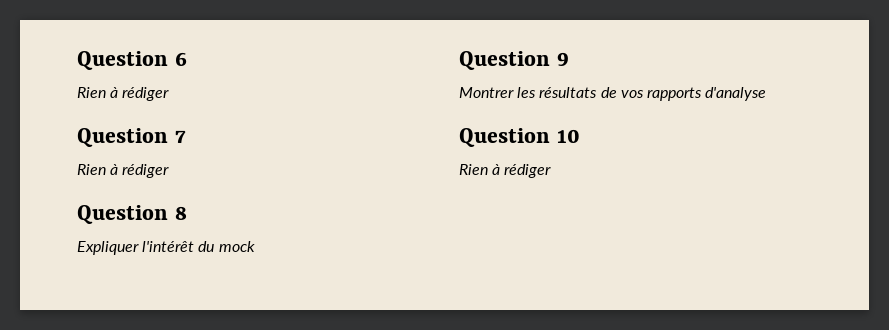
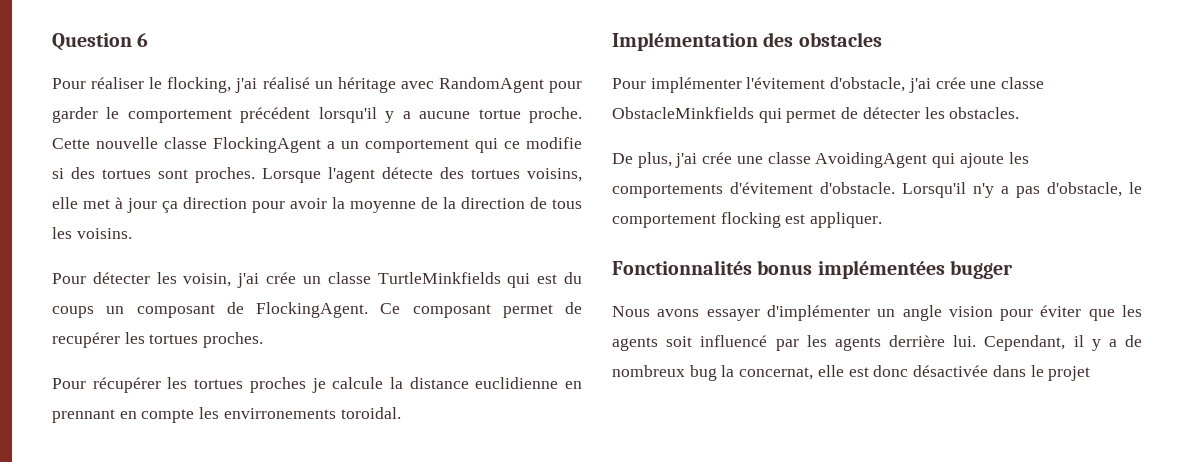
  Question 6
- Rien à rédiger
- Question 7
- Rien à rédiger
- Question 8
- Expliquer l'intérêt du mock
- Question 9
- Montrer les résultats de vos rapports d'analyse
- Question 10
- Rien à rédiger
+ Pour réaliser le flocking, j'ai réalisé un héritage avec RandomAgent pour garder le comportement précédent lorsqu'il y a aucune tortue proche. Cette nouvelle classe FlockingAgent a un comportement qui ce modifie si des tortues sont proches. Lorsque l'agent détecte des tortues voisins, elle met à jour ça direction pour avoir la moyenne de la direction de tous les voisins.
+ Pour détecter les voisin, j'ai crée un classe TurtleMinkfields qui est du coups un composant de FlockingAgent. Ce composant permet de recupérer les tortues proches.
+ Pour récupérer les tortues proches je calcule la distance euclidienne en prennant en compte les envirronements toroidal.
+ Implémentation des obstacles
+ Pour implémenter l'évitement d'obstacle, j'ai crée une classe ObstacleMinkfields qui permet de détecter les obstacles.
+ De plus, j'ai crée une classe AvoidingAgent qui ajoute les comportements d'évitement d'obstacle. Lorsqu'il n'y a pas d'obstacle, le comportement flocking est appliquer.
+ Fonctionnalités bonus implémentées bugger
+ Nous avons essayer d'implémenter un angle vision pour éviter que les agents soit influencé par les agents derrière lui. Cependant, il y a de nombreux bug la concernat, elle est donc désactivée dans le projet

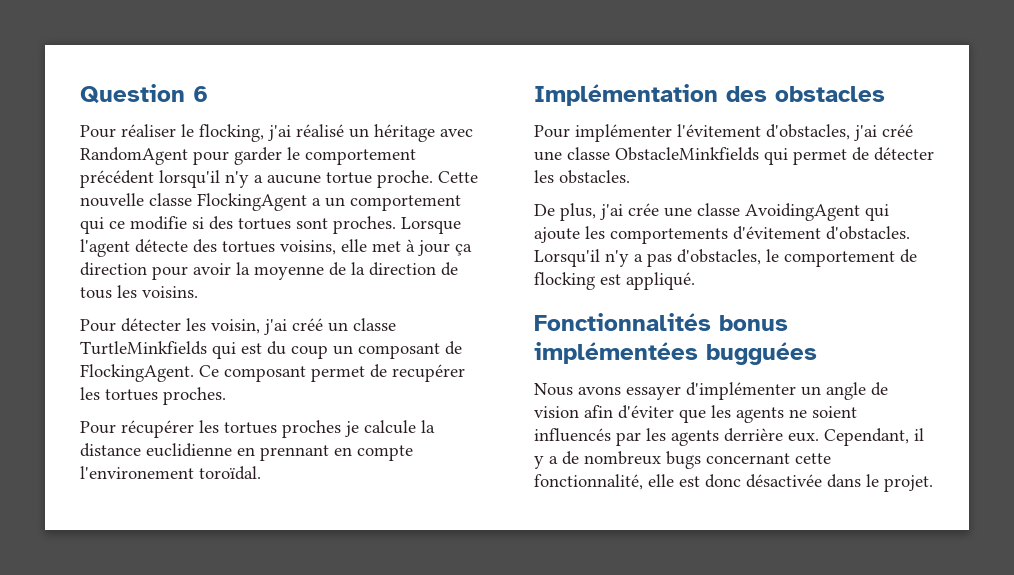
- Pour réaliser le flocking, j'ai réalisé un héritage avec RandomAgent pour garder le comportement précédent lorsqu'il y a aucune tortue proche.
+ Pour réaliser le flocking, j'ai réalisé un héritage avec RandomAgent pour garder le comportement précédent lorsqu'il n'y a aucune tortue proche.
- Pour détecter les voisin, j'ai crée un classe TurtleMinkfields qui est du coups un composant de FlockingAgent.
+ Pour détecter les voisin, j'ai créé un classe TurtleMinkfields qui est du coup un composant de FlockingAgent.
- Pour récupérer les tortues proches je calcule la distance euclidienne en prennant en compte les envirronements toroidal.
+ Pour récupérer les tortues proches je calcule la distance euclidienne en prennant en compte l'environement toroïdal.
- Pour implémenter l'évitement d'obstacle, j'ai crée une classe ObstacleMinkfields qui permet de détecter les obstacles.
+ Pour implémenter l'évitement d'obstacles, j'ai créé une classe ObstacleMinkfields qui permet de détecter les obstacles.
- De plus, j'ai crée une classe AvoidingAgent qui ajoute les comportements d'évitement d'obstacle.
+ De plus, j'ai crée une classe AvoidingAgent qui ajoute les comportements d'évitement d'obstacles.
- Lorsqu'il n'y a pas d'obstacle, le comportement flocking est appliquer.
+ Lorsqu'il n'y a pas d'obstacles, le comportement de flocking est appliqué.
- Fonctionnalités bonus implémentées bugger
+ Fonctionnalités bonus implémentées bugguées
- Nous avons essayer d'implémenter un angle vision pour éviter que les agents soit influencé par les agents derrière lui.
+ Nous avons essayer d'implémenter un angle de vision afin d'éviter que les agents ne soient influencés par les agents derrière eux.
- Cependant, il y a de nombreux bug la concernat, elle est donc désactivée dans le projet
+ Cependant, il y a de nombreux bugs concernant cette fonctionnalité, elle est donc désactivée dans le projet.

